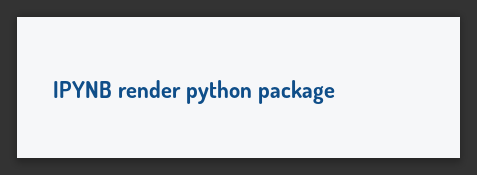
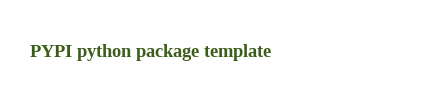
- IPYNB render python package
+ PYPI python package template

